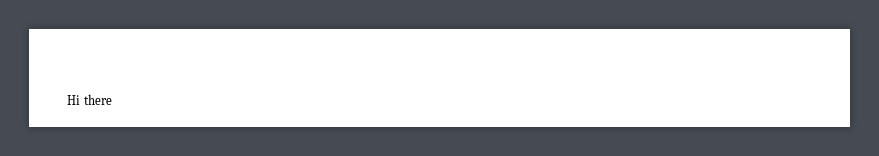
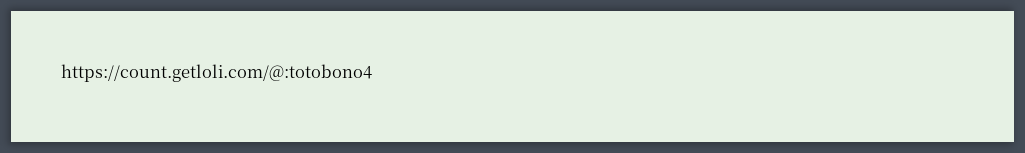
- Hi there
+ https://count.getloli.com/@:totobono4

